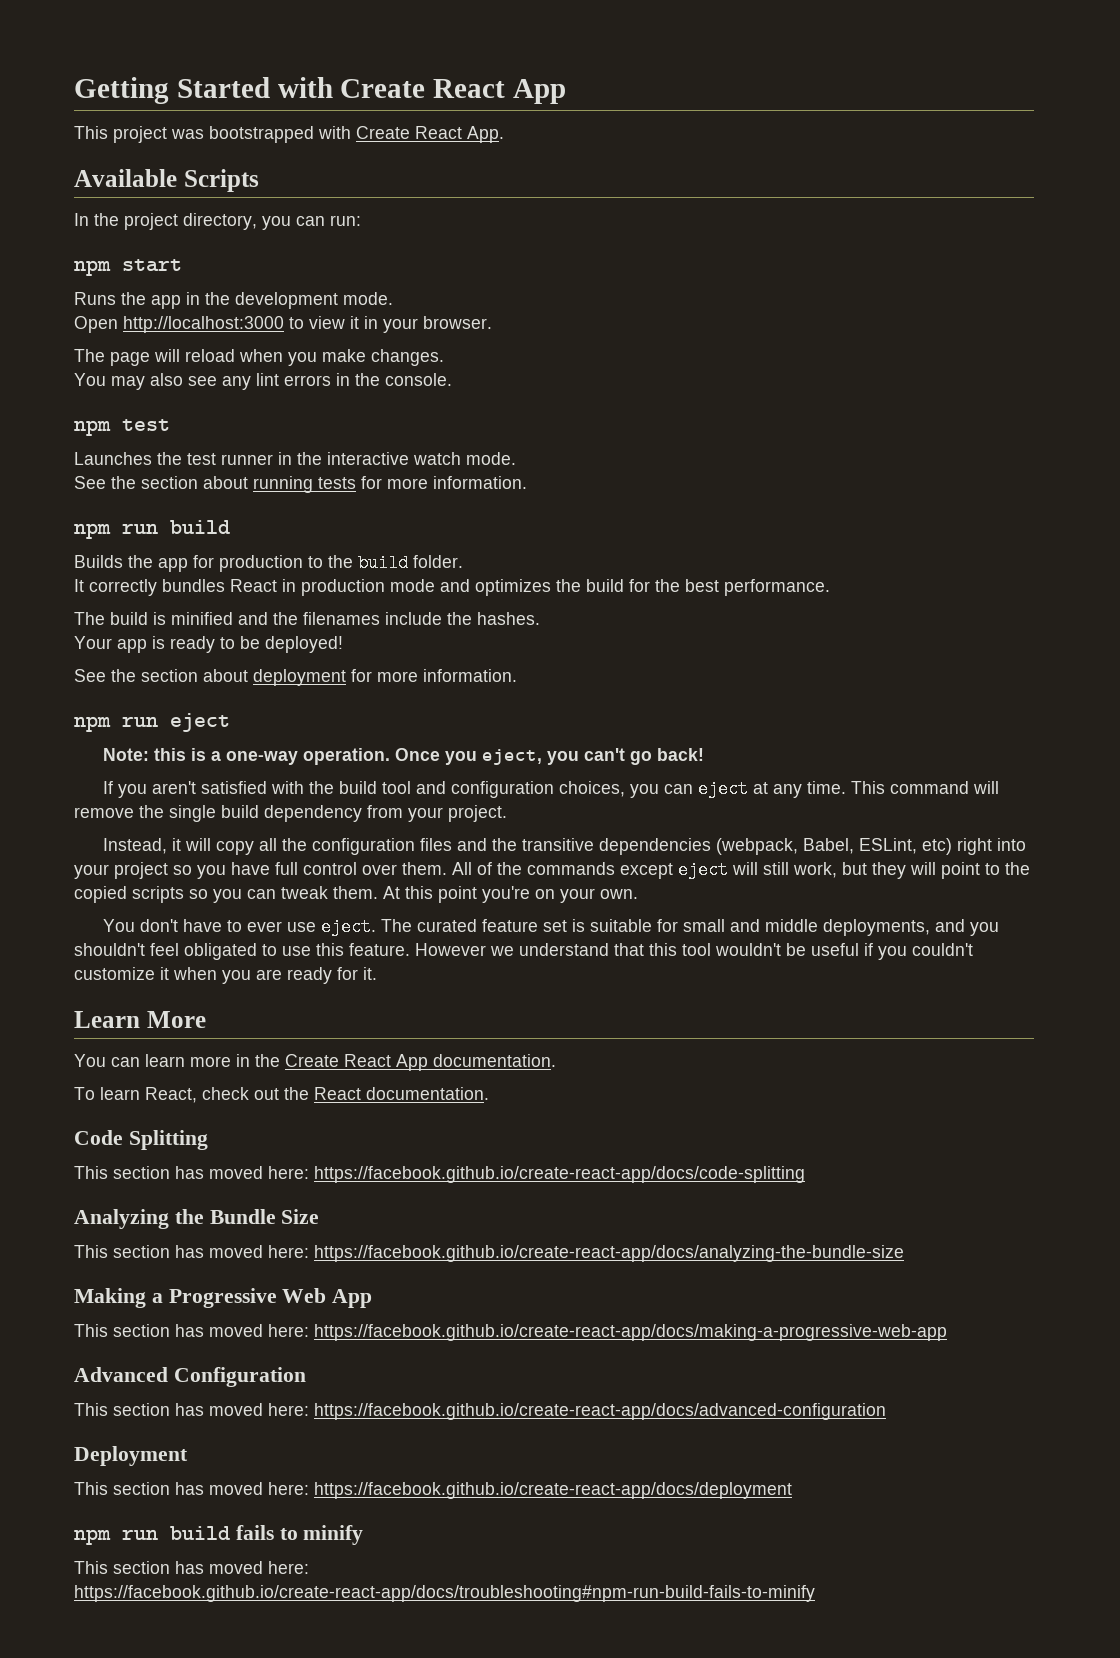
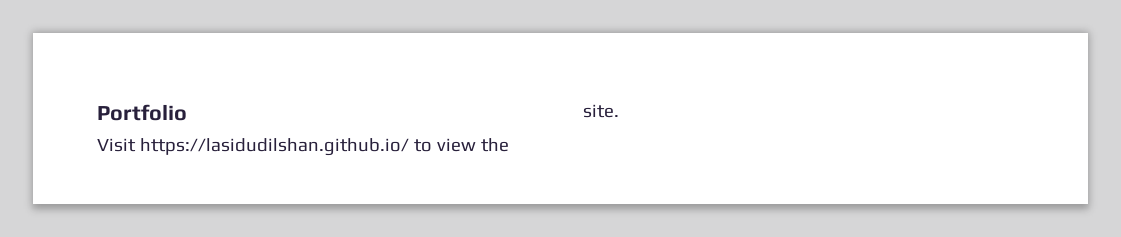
- Getting Started with Create React App
- This project was bootstrapped with Create React App.
- Available Scripts
- In the project directory, you can run:
- npm start
- Runs the app in the development mode.
- Open http://localhost:3000 to view it in your browser.
- The page will reload when you make changes.
- You may also see any lint errors in the console.
- npm test
- Launches the test runner in the interactive watch mode.
- See the section about running tests for more information.
- npm run build
- Builds the app for production to the build folder.
- It correctly bundles React in production mode and optimizes the build for the best performance.
- The build is minified and the filenames include the hashes.
- Your app is ready to be deployed!
- See the section about deployment for more information.
- npm run eject
- Note: this is a one-way operation. Once you eject, you can't go back!
- If you aren't satisfied with the build tool and configuration choices, you can eject at any time. This command will remove the single build dependency from your project.
- Instead, it will copy all the configuration files and the transitive dependencies (webpack, Babel, ESLint, etc) right into your project so you have full control over them. All of the commands except eject will still work, but they will point to the copied scripts so you can tweak them. At this point you're on your own.
- You don't have to ever use eject. The curated feature set is suitable for small and middle deployments, and you shouldn't feel obligated to use this feature. However we understand that this tool wouldn't be useful if you couldn't customize it when you are ready for it.
- Learn More
- You can learn more in the Create React App documentation.
- To learn React, check out the React documentation.
- Code Splitting
- This section has moved here: https://facebook.github.io/create-react-app/docs/code-splitting
- Analyzing the Bundle Size
- This section has moved here: https://facebook.github.io/create-react-app/docs/analyzing-the-bundle-size
- Making a Progressive Web App
- This section has moved here: https://facebook.github.io/create-react-app/docs/making-a-progressive-web-app
- Advanced Configuration
- This section has moved here: https://facebook.github.io/create-react-app/docs/advanced-configuration
- Deployment
- This section has moved here: https://facebook.github.io/create-react-app/docs/deployment
- npm run build fails to minify
- This section has moved here: https://facebook.github.io/create-react-app/docs/troubleshooting#npm-run-build-fails-to-minify
+ Portfolio
+ Visit https://lasidudilshan.github.io/ to view the site.

